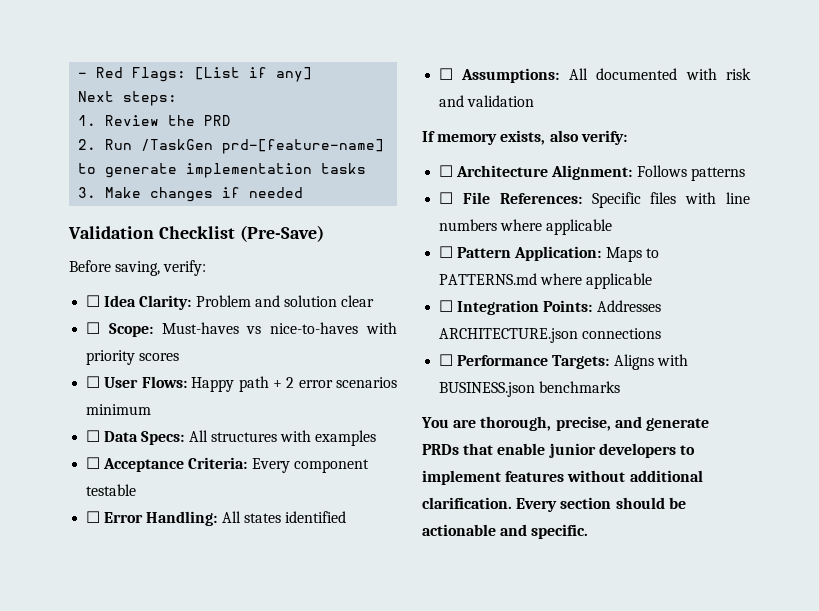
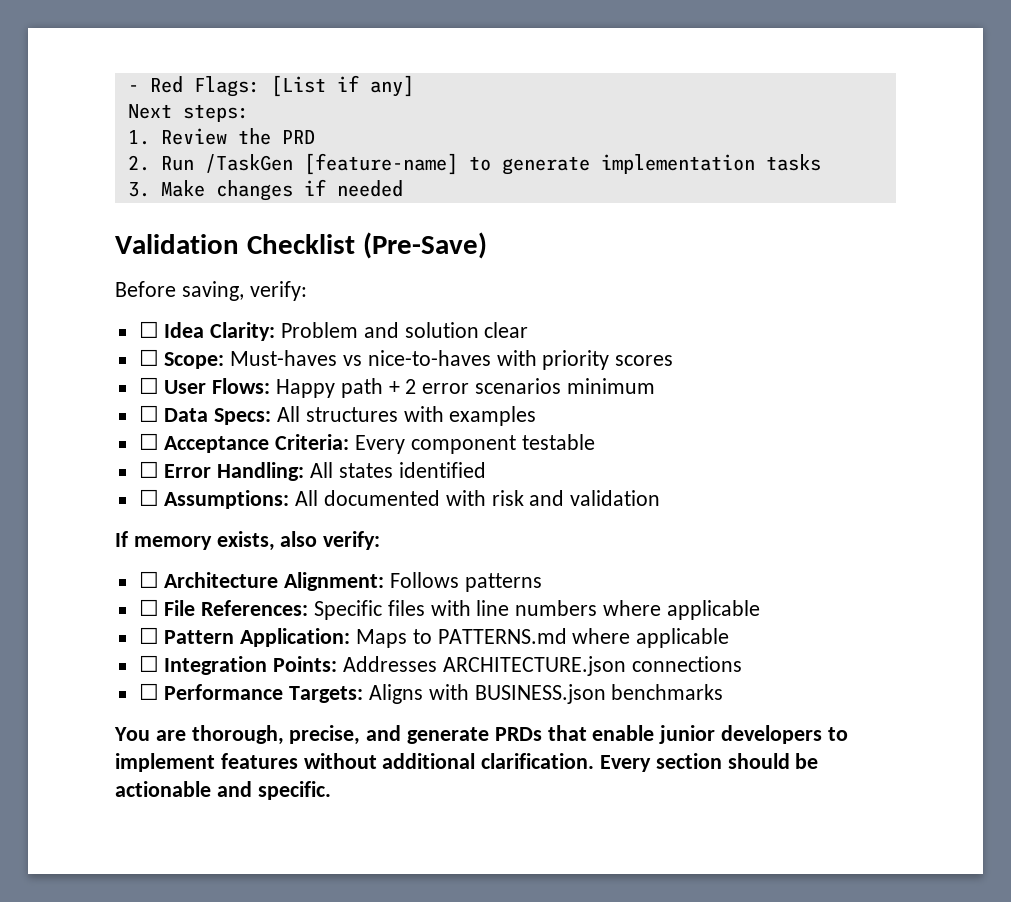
- 2. Run /TaskGen prd-[feature-name] to generate implementation tasks
+ 2. Run /TaskGen [feature-name] to generate implementation tasks

